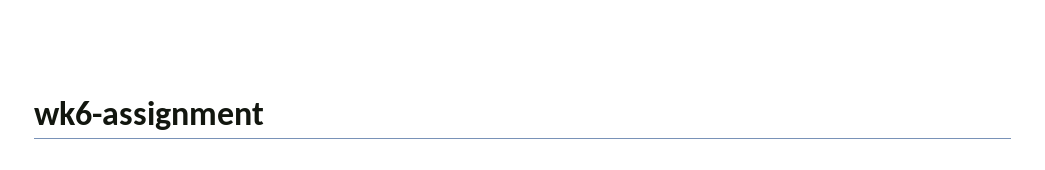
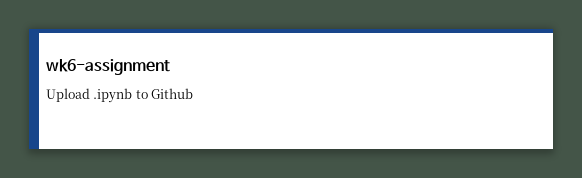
+ Upload .ipynb to Github

